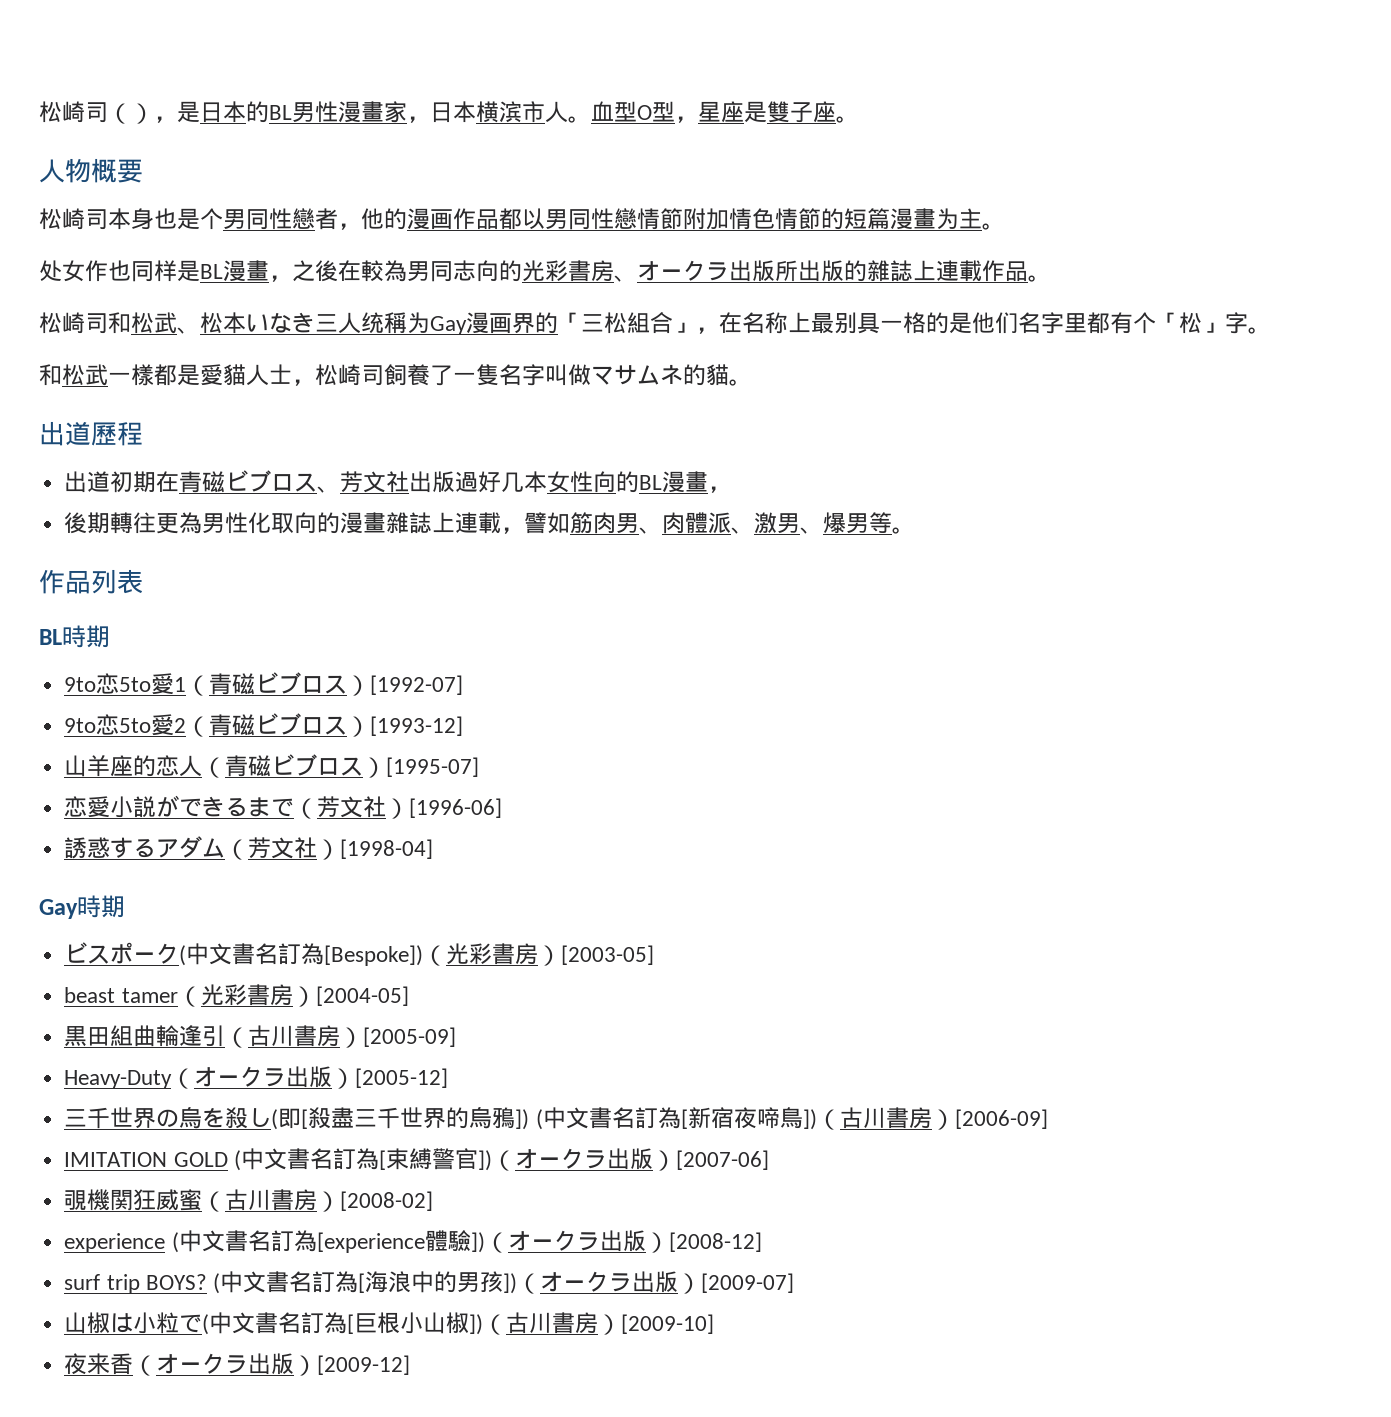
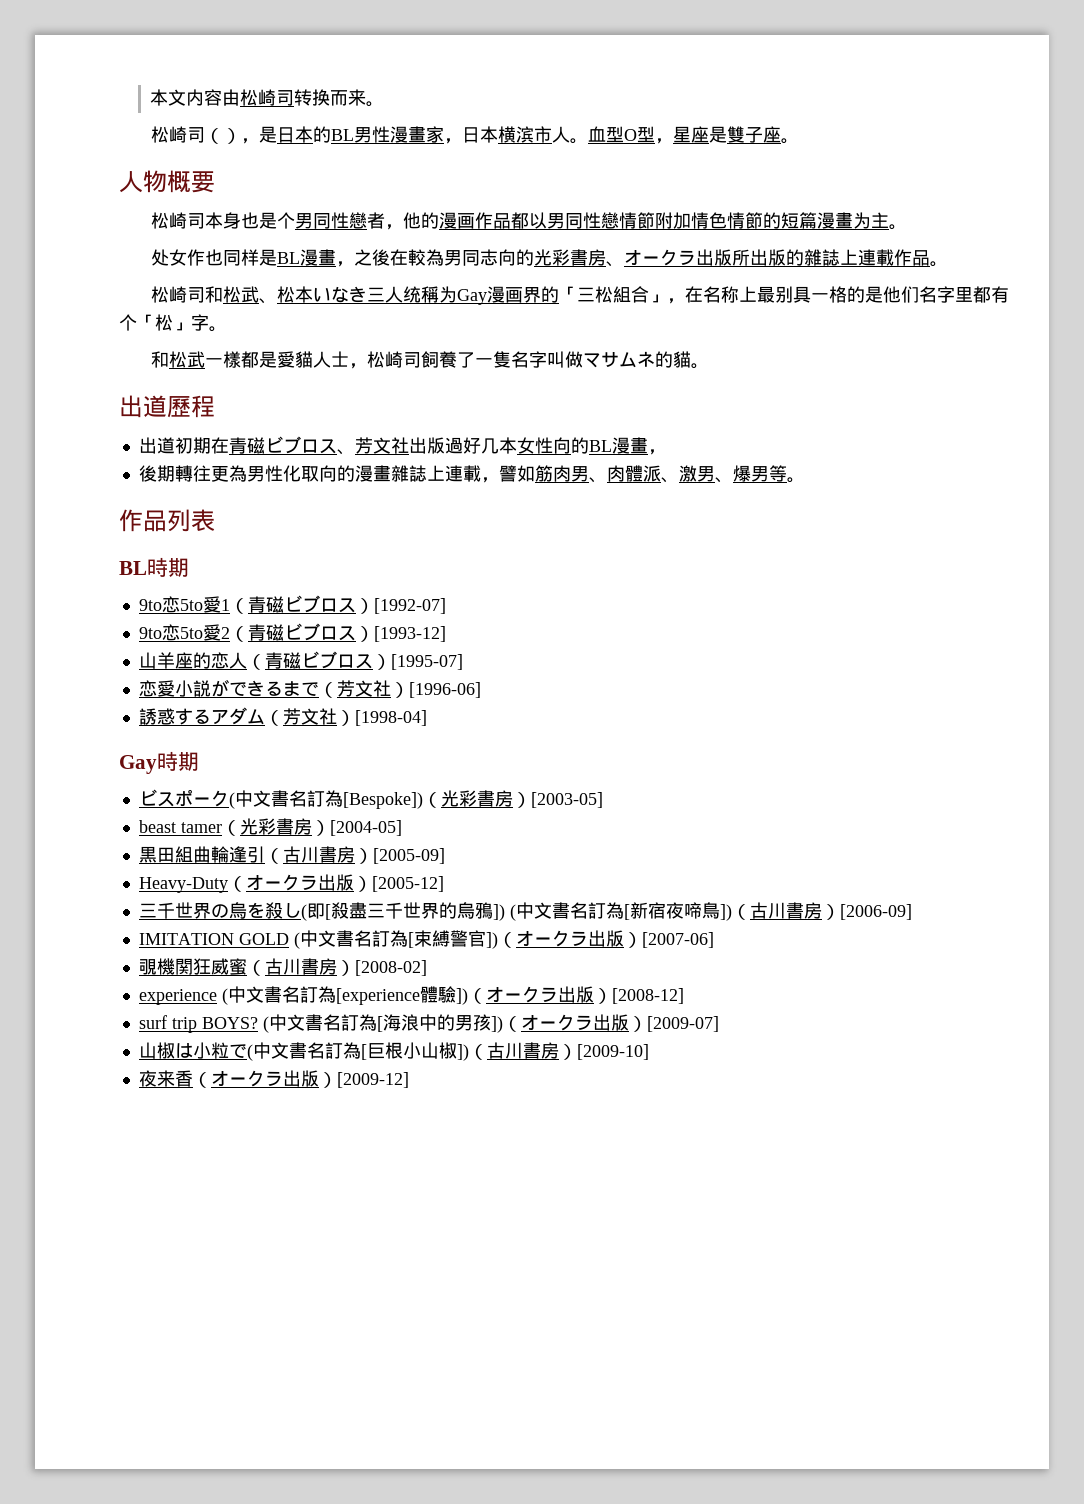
+ 本文内容由松崎司转换而来。

